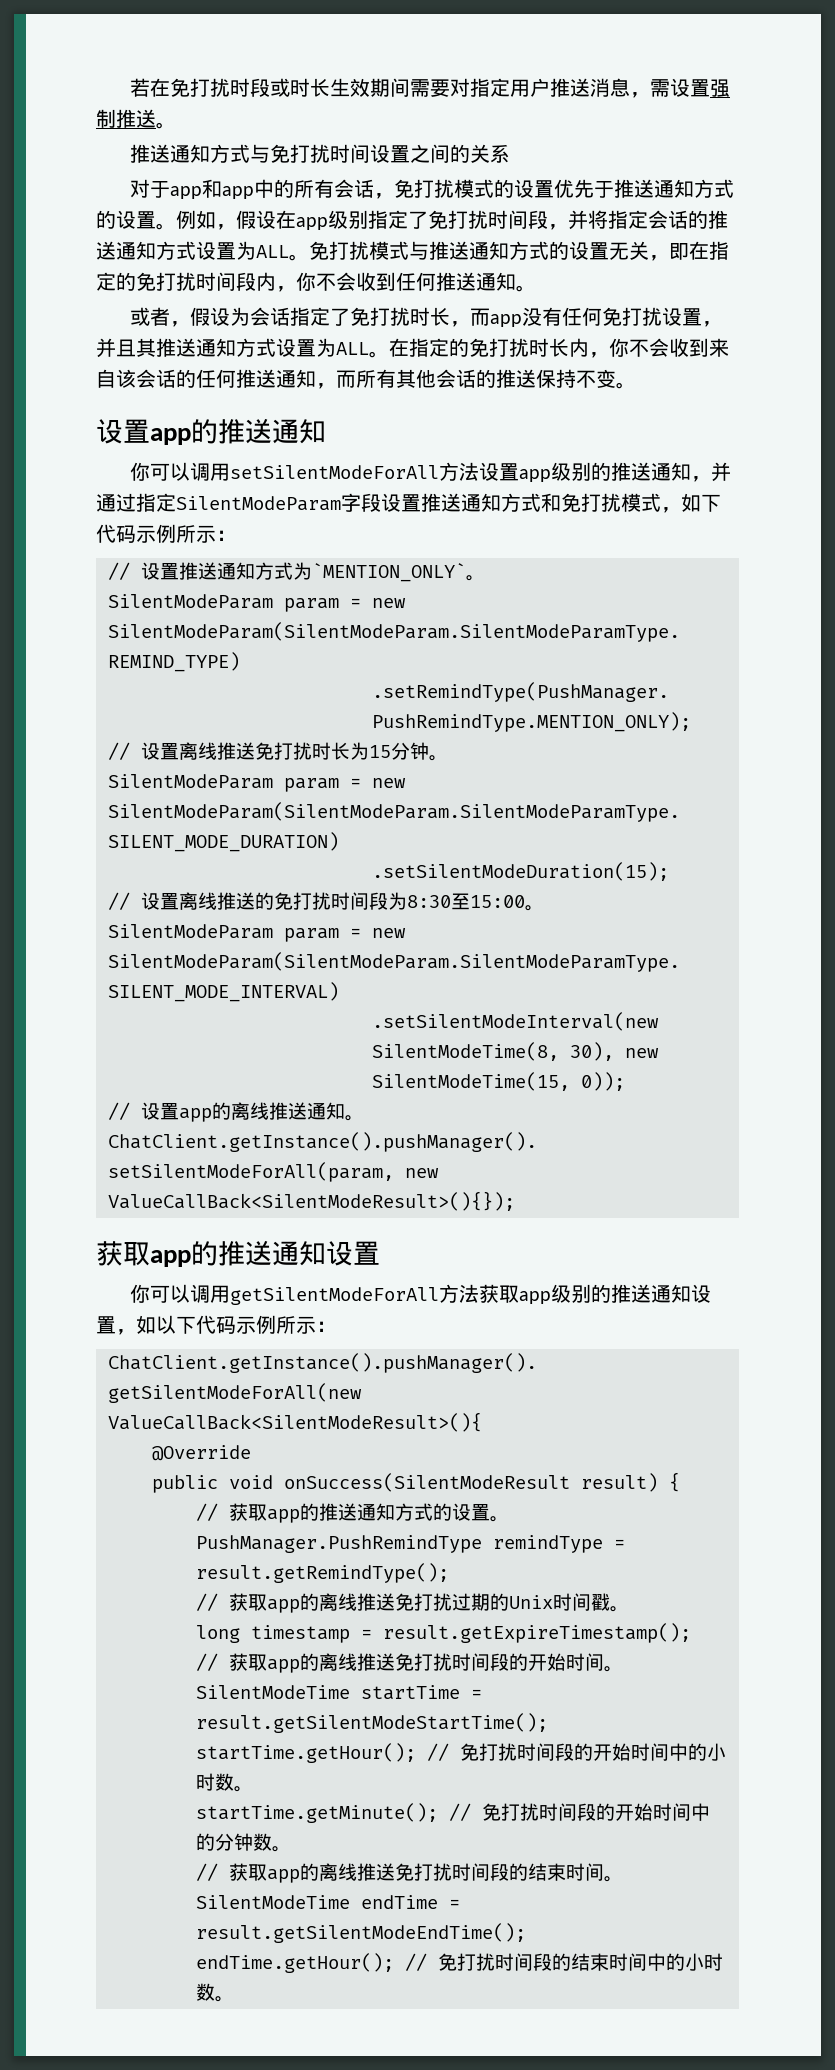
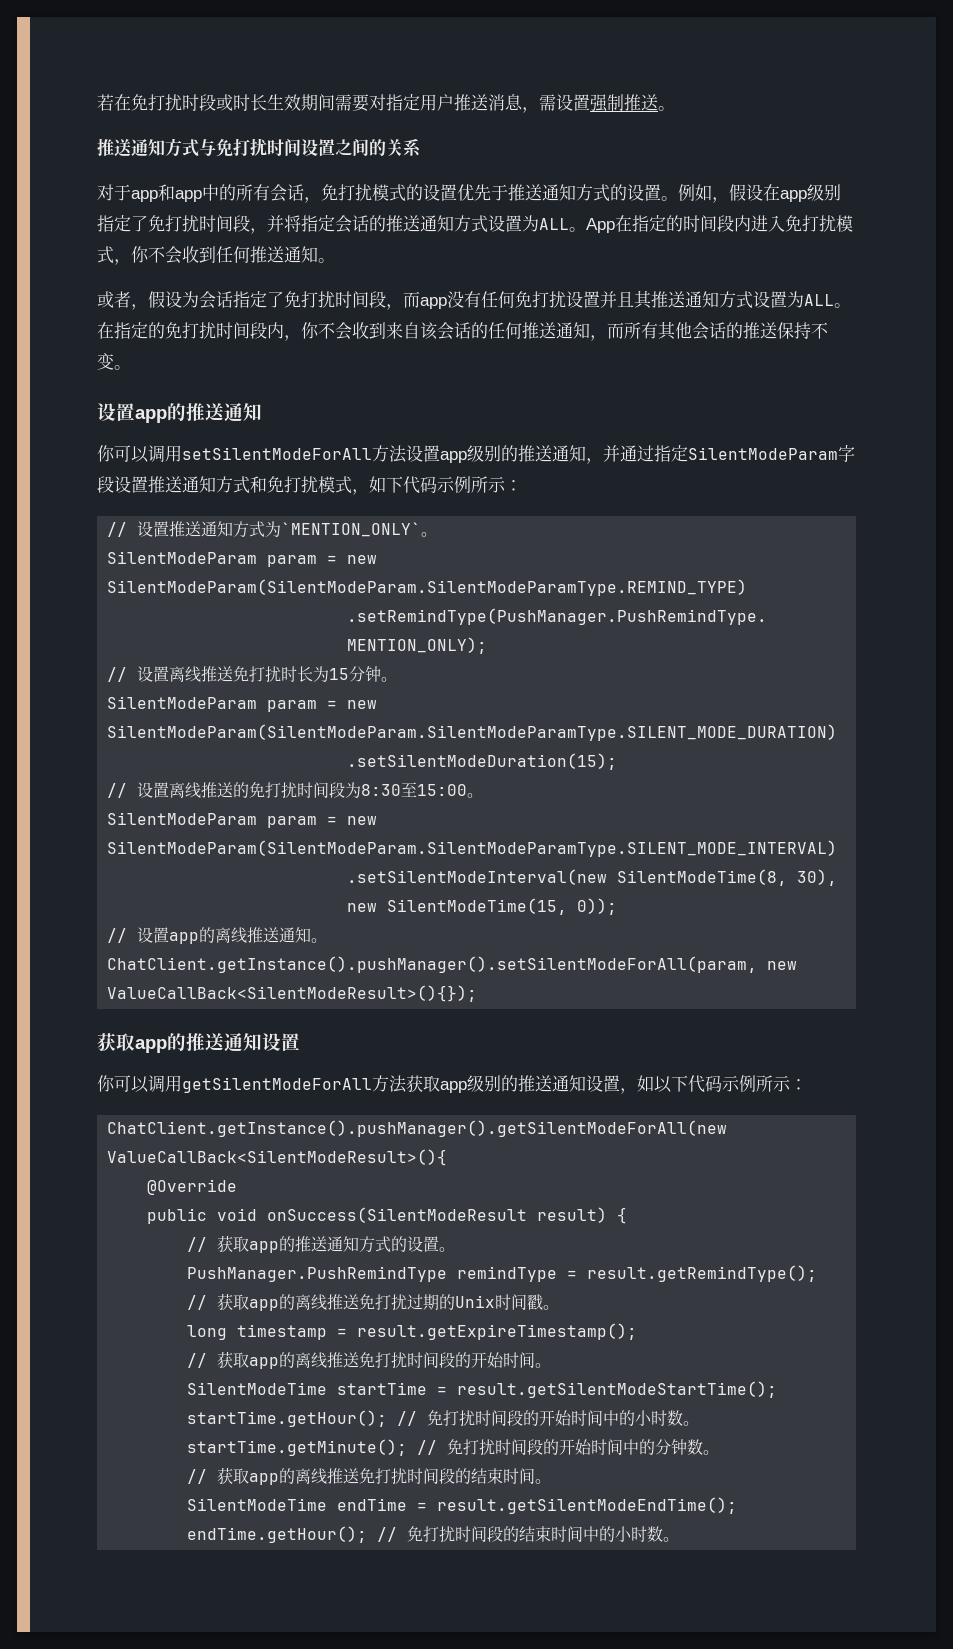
- 免打扰模式与推送通知方式的设置无关，即在指定的免打扰时间段内，你不会收到任何推送通知。
+ App在指定的时间段内进入免打扰模式，你不会收到任何推送通知。
- 或者，假设为会话指定了免打扰时长，而app没有任何免打扰设置，并且其推送通知方式设置为ALL。
+ 或者，假设为会话指定了免打扰时间段，而app没有任何免打扰设置并且其推送通知方式设置为ALL。
- 在指定的免打扰时长内，你不会收到来自该会话的任何推送通知，而所有其他会话的推送保持不变。
+ 在指定的免打扰时间段内，你不会收到来自该会话的任何推送通知，而所有其他会话的推送保持不变。

